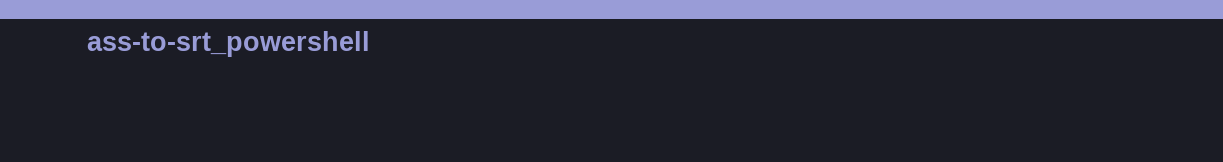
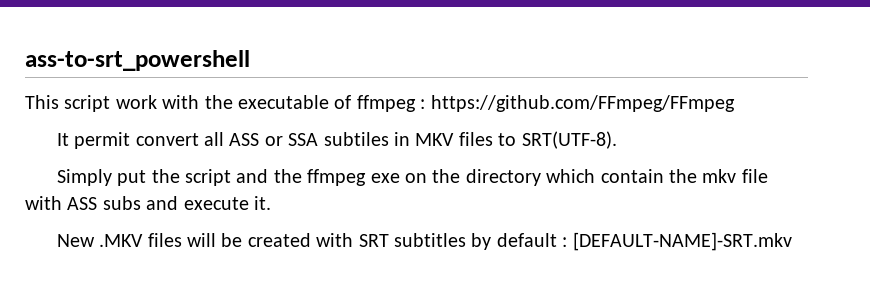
+ This script work with the executable of ffmpeg : https://github.com/FFmpeg/FFmpeg
+ It permit convert all ASS or SSA subtiles in MKV files to SRT(UTF-8).
+ Simply put the script and the ffmpeg exe on the directory which contain the mkv file with ASS subs and execute it.
+ New .MKV files will be created with SRT subtitles by default : [DEFAULT-NAME]-SRT.mkv

